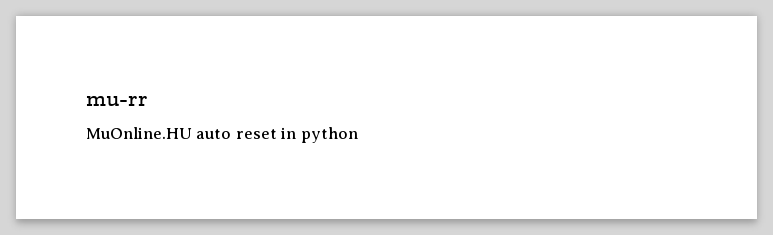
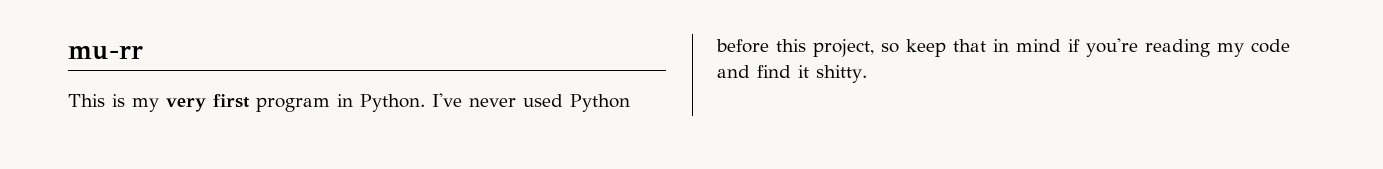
- MuOnline.HU auto reset in python
+ This is my very first program in Python. I've never used Python before this project, so keep that in mind if you're reading my code and find it shitty.

